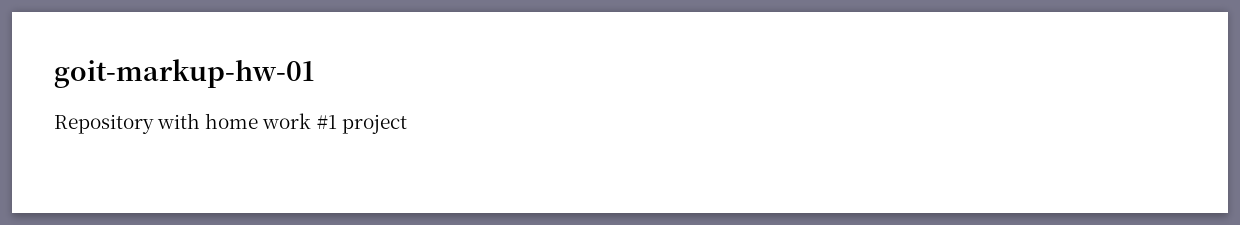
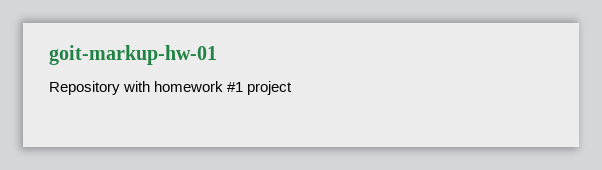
- Repository with home work #1 project
+ Repository with homework #1 project

